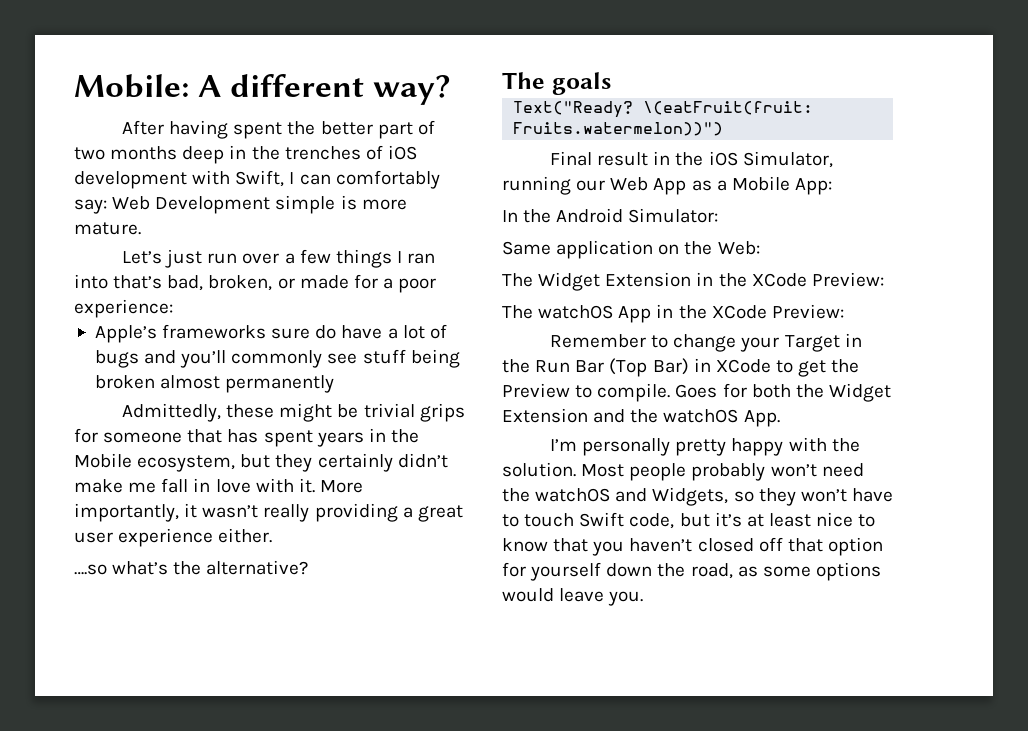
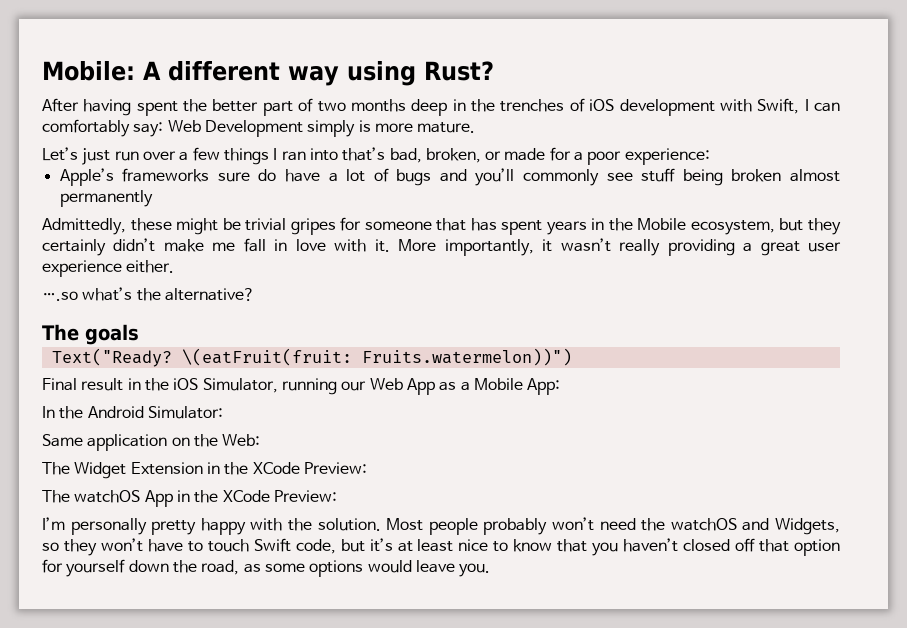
- Mobile: A different way?
+ Mobile: A different way using Rust?
- After having spent the better part of two months deep in the trenches of iOS development with Swift, I can comfortably say: Web Development simple is more mature.
+ After having spent the better part of two months deep in the trenches of iOS development with Swift, I can comfortably say: Web Development simply is more mature.
- Admittedly, these might be trivial grips for someone that has spent years in the Mobile ecosystem, but they certainly didn’t make me fall in love with it.
+ Admittedly, these might be trivial gripes for someone that has spent years in the Mobile ecosystem, but they certainly didn’t make me fall in love with it.
- Remember to change your Target in the Run Bar (Top Bar) in XCode to get the Preview to compile. Goes for both the Widget Extension and the watchOS App.

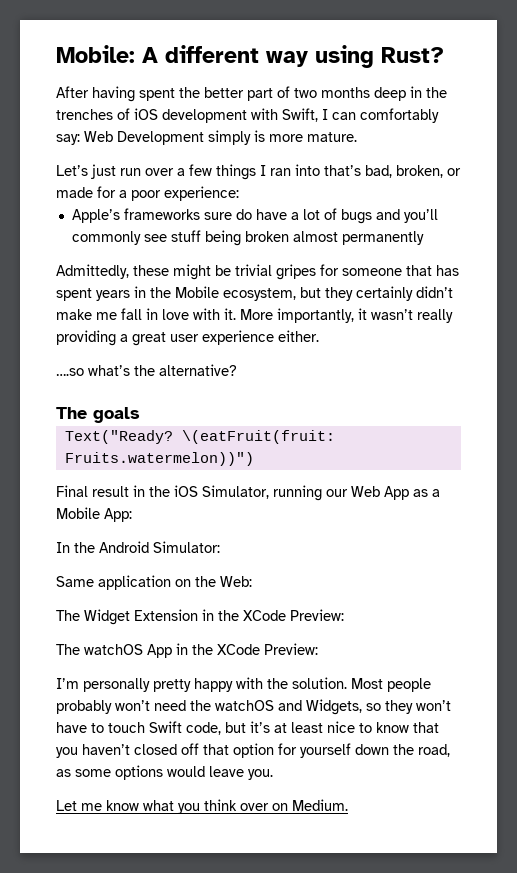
+ Let me know what you think over on Medium.

